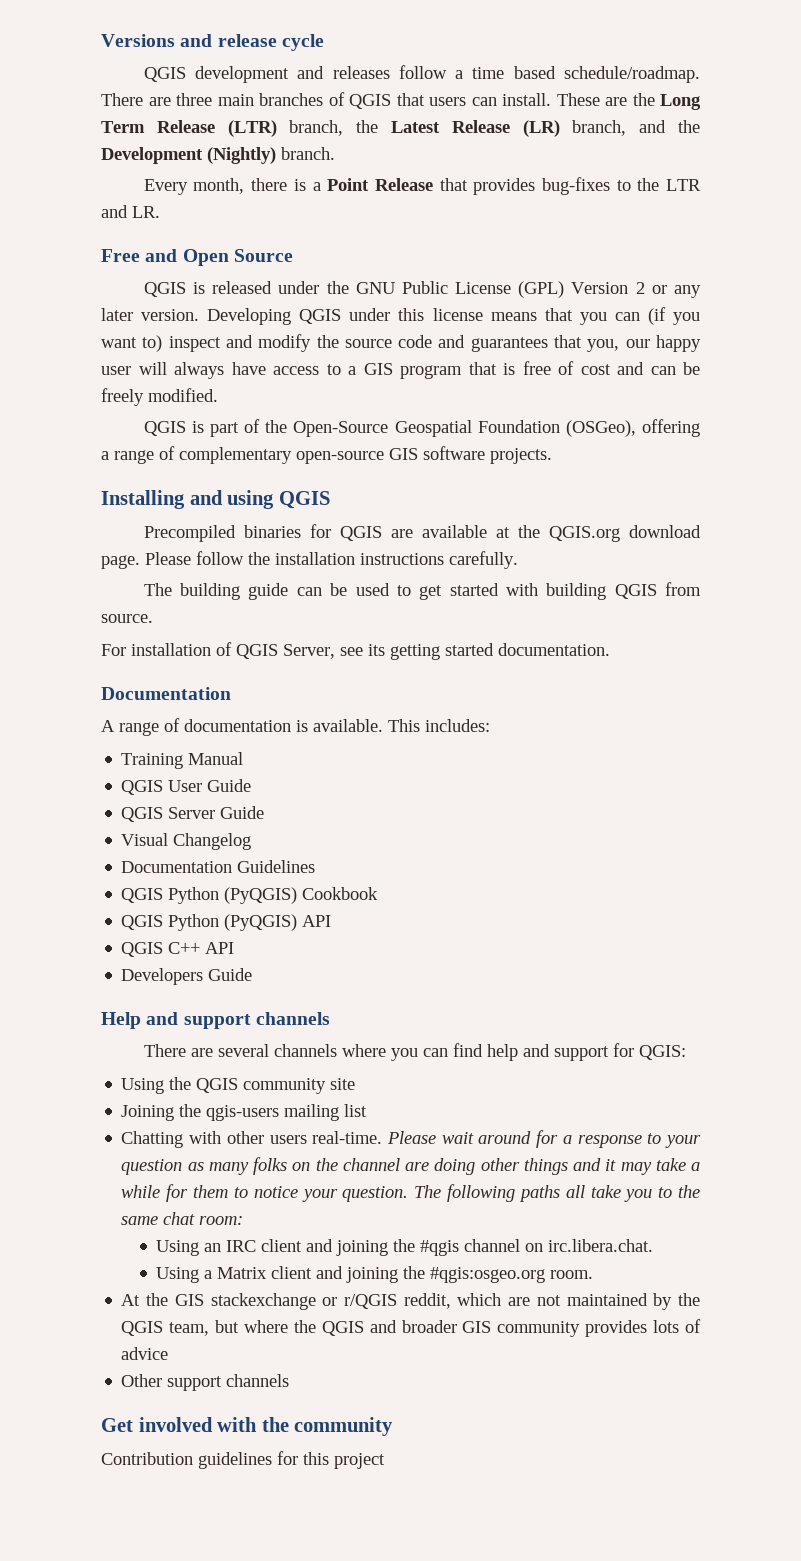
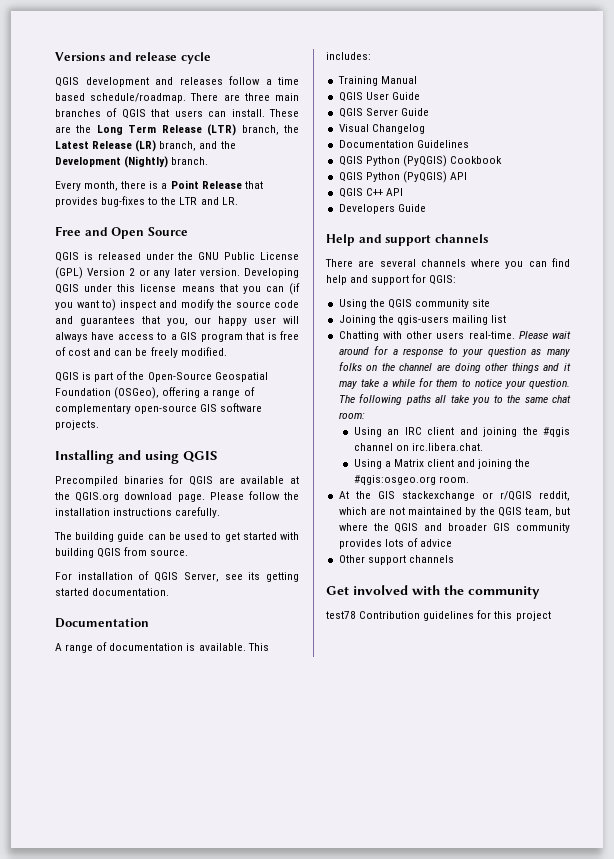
- Contribution guidelines for this project
+ test78 Contribution guidelines for this project

